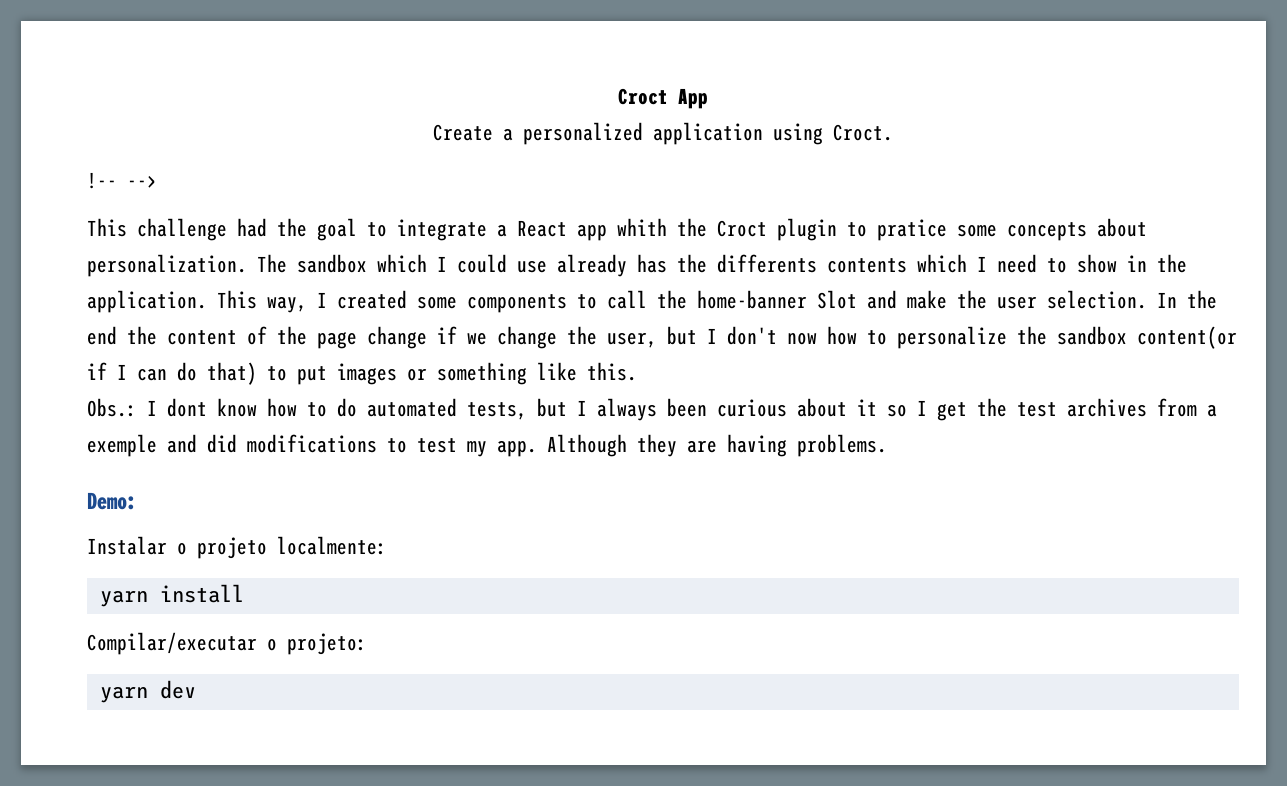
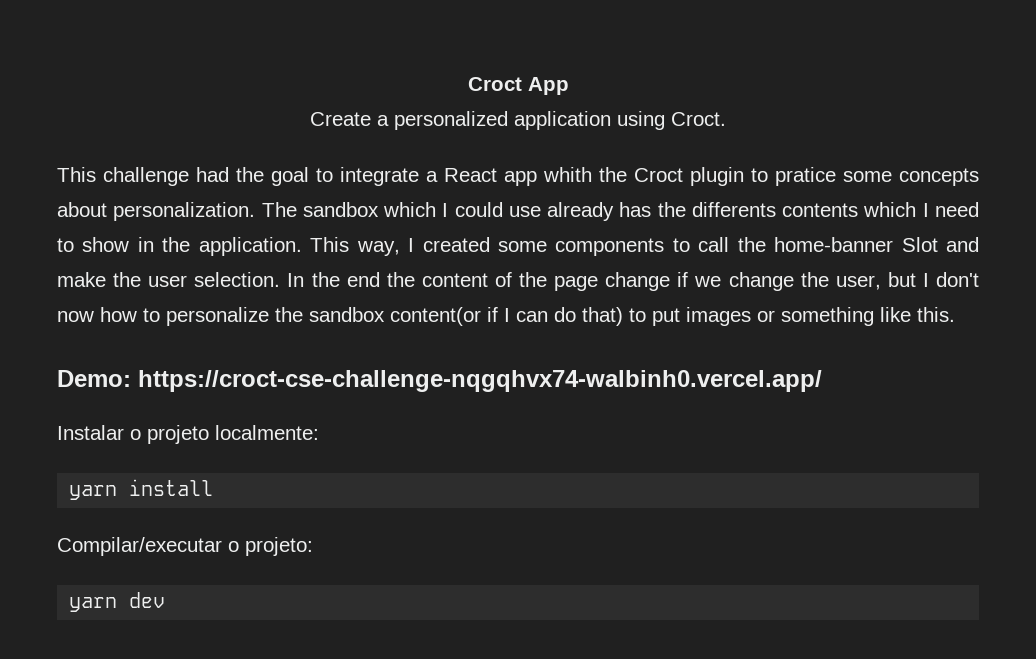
- !-- -->
- Obs.: I dont know how to do automated tests, but I always been curious about it so I get the test archives from a exemple and did modifications to test my app. Although they are having problems.
- Demo:
+ Demo: https://croct-cse-challenge-nqgqhvx74-walbinh0.vercel.app/

